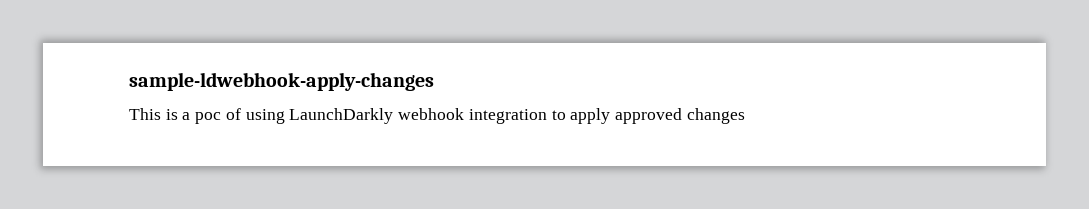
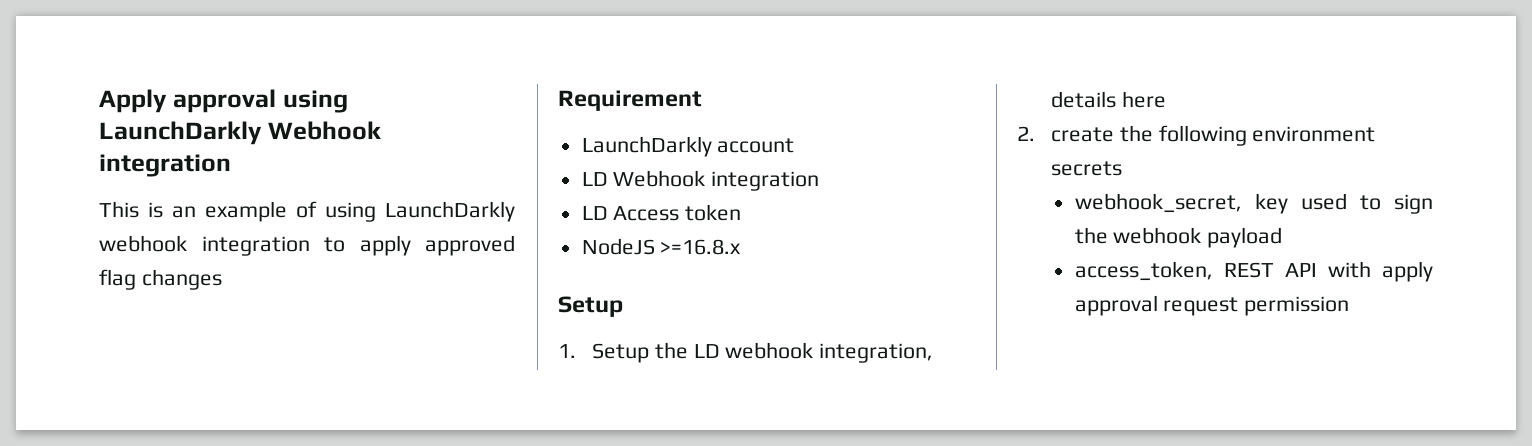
- sample-ldwebhook-apply-changes
+ Apply approval using LaunchDarkly Webhook integration
- This is a poc of using LaunchDarkly webhook integration to apply approved changes
+ This is an example of using LaunchDarkly webhook integration to apply approved flag changes
+ Requirement
+ LaunchDarkly account
+ LD Webhook integration
+ LD Access token
+ NodeJS >=16.8.x
+ Setup
+ 1. Setup the LD webhook integration, details here
+ 2. create the following environment secrets
+ webhook_secret, key used to sign the webhook payload
+ access_token, REST API with apply approval request permission

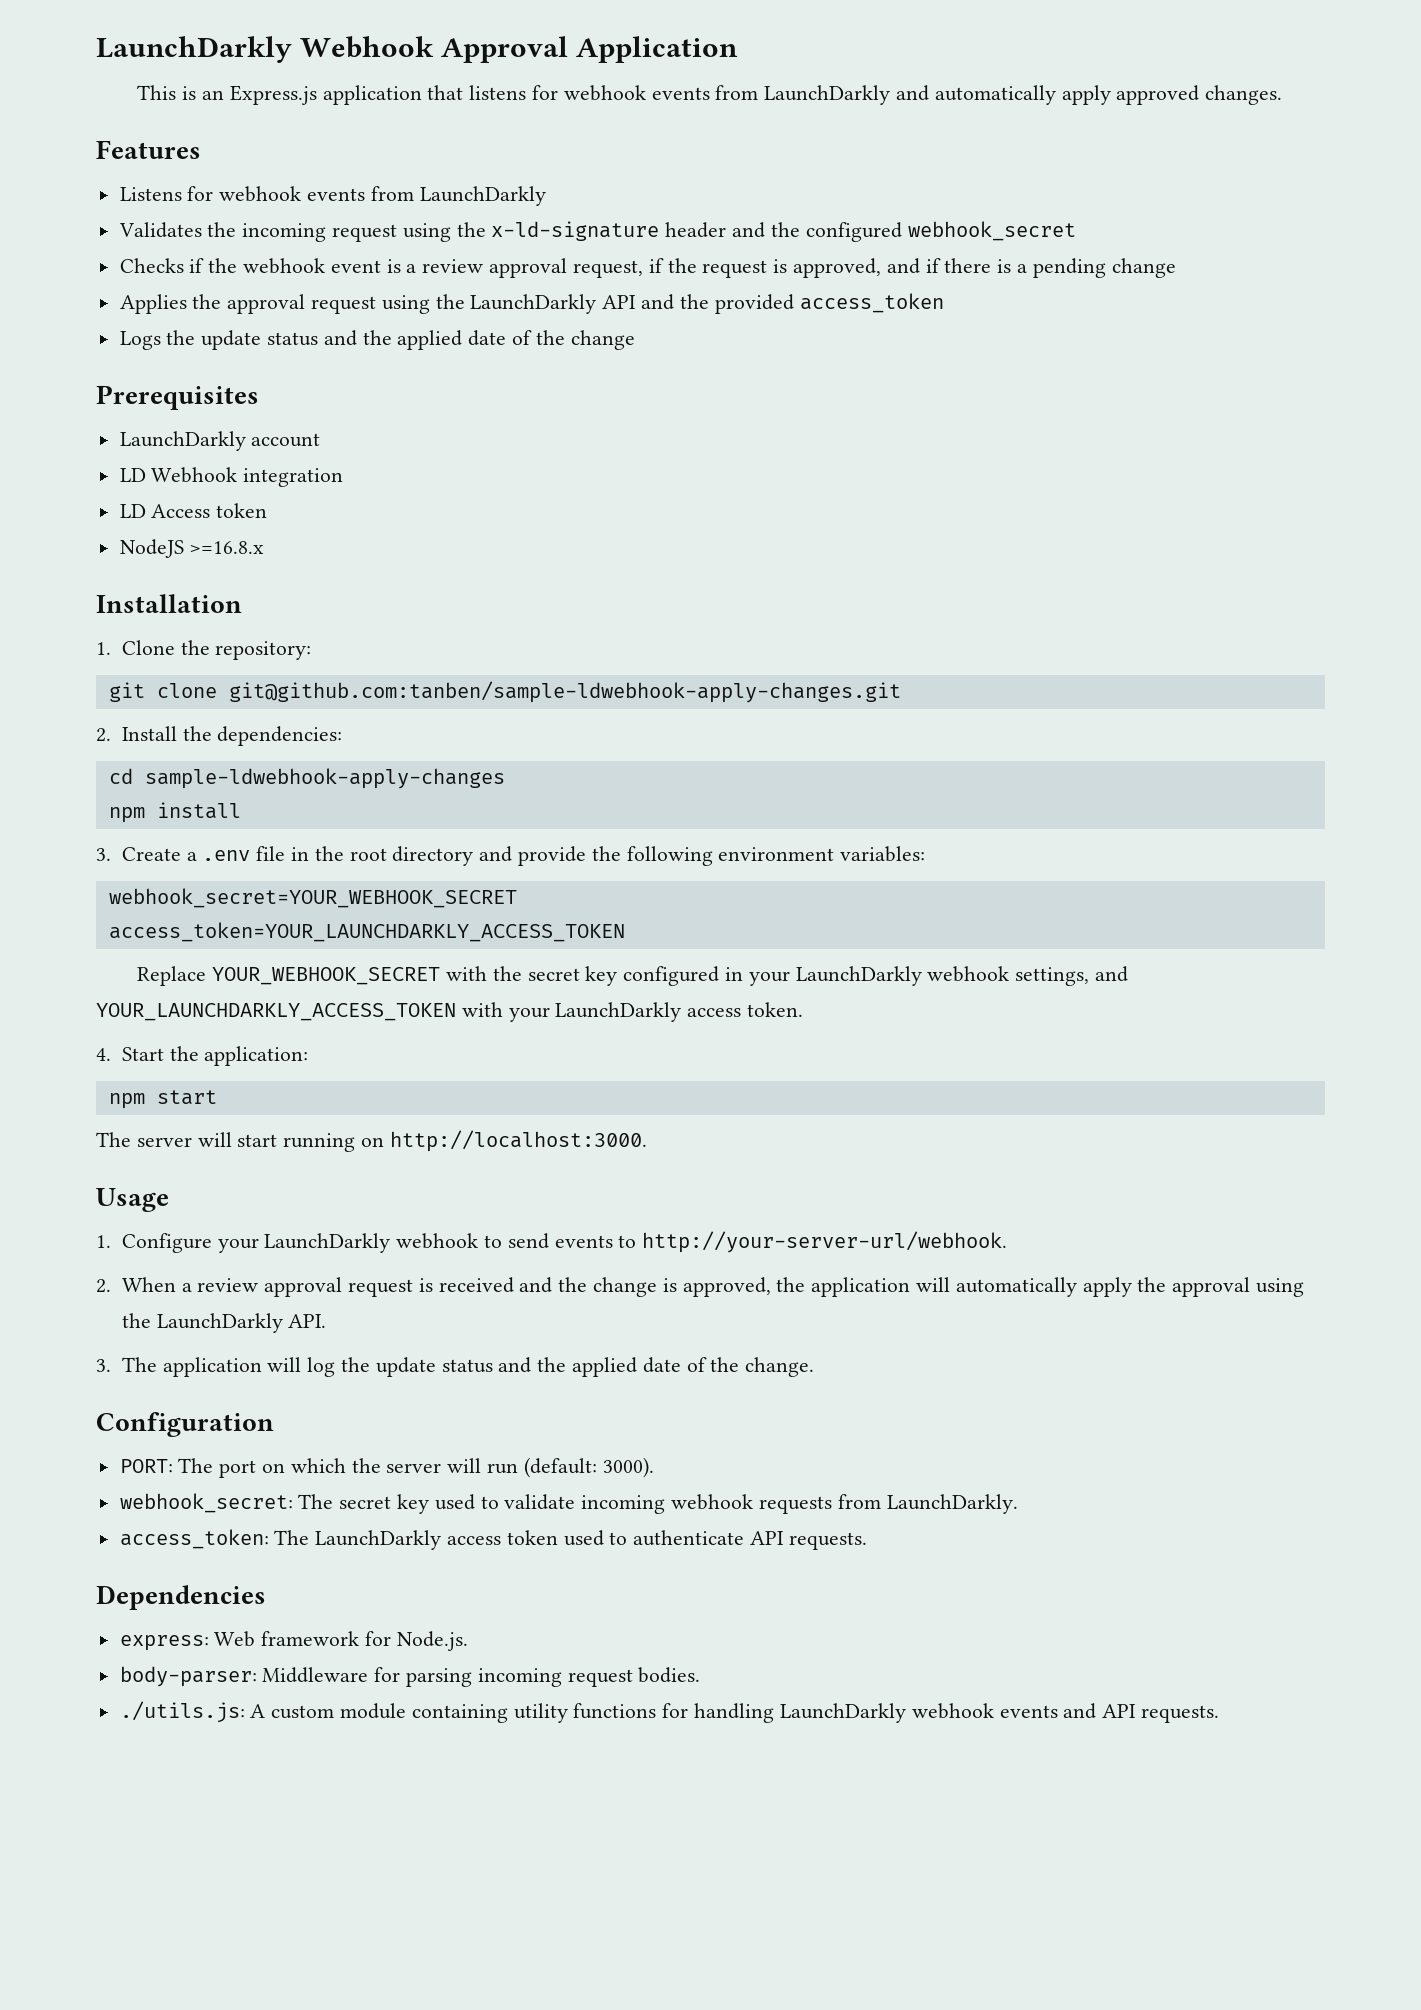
- Apply approval using LaunchDarkly Webhook integration
- This is an example of using LaunchDarkly webhook integration to apply approved flag changes
- Requirement
+ LaunchDarkly Webhook Approval Application
+ This is an Express.js application that listens for webhook events from LaunchDarkly and automatically apply approved changes.
+ Features
+ Listens for webhook events from LaunchDarkly
+ Validates the incoming request using the x-ld-signature header and the configured webhook_secret
+ Checks if the webhook event is a review approval request, if the request is approved, and if there is a pending change
+ Applies the approval request using the LaunchDarkly API and the provided access_token
+ Logs the update status and the applied date of the change
+ Prerequisites
  NodeJS >=16.8.x
- Setup
- 1. Setup the LD webhook integration, details here
- 2. create the following environment secrets
- webhook_secret, key used to sign the webhook payload
- access_token, REST API with apply approval request permission
+ Installation
+ 1. Clone the repository:
+ git clone git@github.com:tanben/sample-ldwebhook-apply-changes.git
+ 2. Install the dependencies:
+ cd sample-ldwebhook-apply-changes
+ npm install
+ 3. Create a .env file in the root directory and provide the following environment variables:
+ webhook_secret=YOUR_WEBHOOK_SECRET
+ access_token=YOUR_LAUNCHDARKLY_ACCESS_TOKEN
+ Replace YOUR_WEBHOOK_SECRET with the secret key configured in your LaunchDarkly webhook settings, and YOUR_LAUNCHDARKLY_ACCESS_TOKEN with your LaunchDarkly access token.
+ 4. Start the application:
+ npm start
+ The server will start running on http://localhost:3000.
+ Usage
+ 1. Configure your LaunchDarkly webhook to send events to http://your-server-url/webhook.
+ 2. When a review approval request is received and the change is approved, the application will automatically apply the approval using the LaunchDarkly API.
+ 3. The application will log the update status and the applied date of the change.
+ Configuration
+ PORT: The port on which the server will run (default: 3000).
+ webhook_secret: The secret key used to validate incoming webhook requests from LaunchDarkly.
+ access_token: The LaunchDarkly access token used to authenticate API requests.
+ Dependencies
+ express: Web framework for Node.js.
+ body-parser: Middleware for parsing incoming request bodies.
+ ./utils.js: A custom module containing utility functions for handling LaunchDarkly webhook events and API requests.

